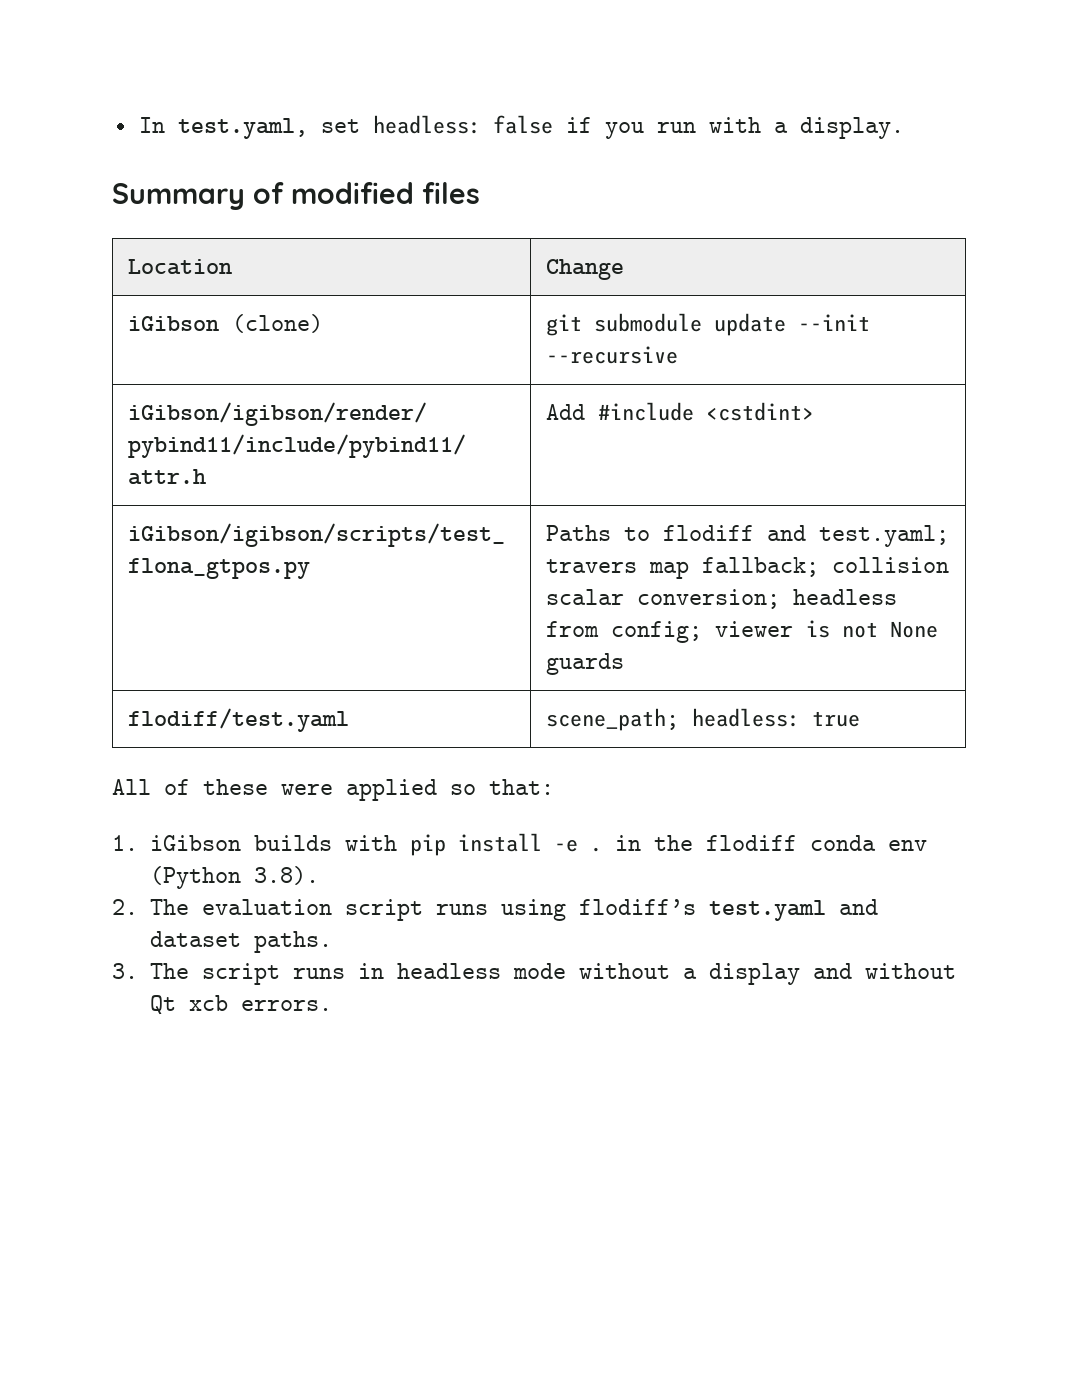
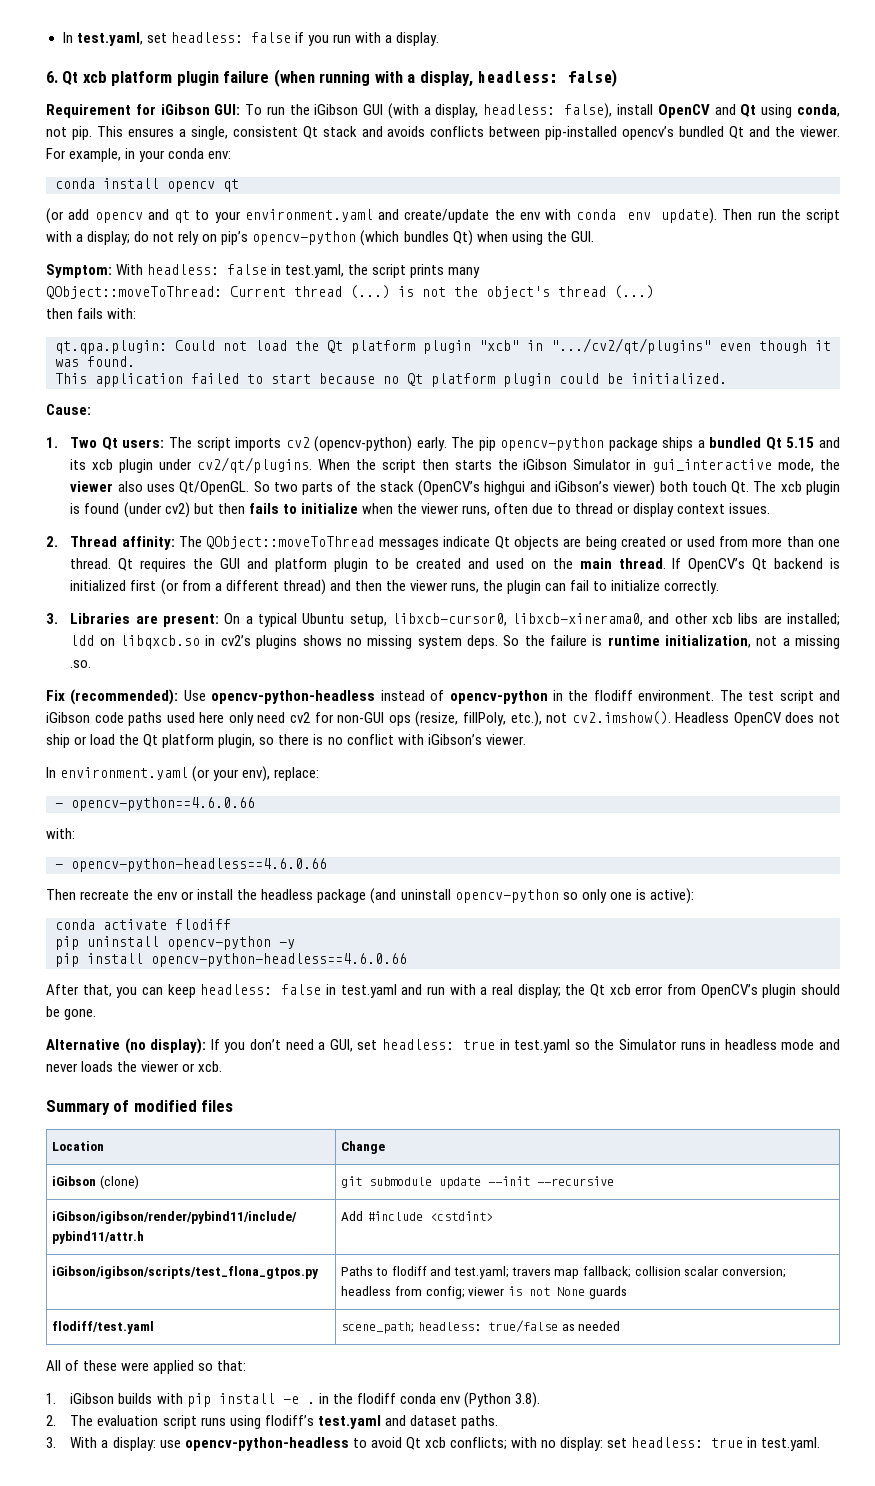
+ 6. Qt xcb platform plugin failure (when running with a display, headless: false)
+ Requirement for iGibson GUI: To run the iGibson GUI (with a display, headless: false), install OpenCV and Qt using conda, not pip. This ensures a single, consistent Qt stack and avoids conflicts between pip-installed opencv’s bundled Qt and the viewer. For example, in your conda env:
+ conda install opencv qt
+ (or add opencv and qt to your environment.yaml and create/update the env with conda env update). Then run the script with a display; do not rely on pip’s opencv-python (which bundles Qt) when using the GUI.
+ Symptom: With headless: false in test.yaml, the script prints many
+ QObject::moveToThread: Current thread (...) is not the object's thread (...)
+ then fails with:
+ qt.qpa.plugin: Could not load the Qt platform plugin "xcb" in ".../cv2/qt/plugins" even though it was found.
+ This application failed to start because no Qt platform plugin could be initialized.
+ Cause:
+ 1. Two Qt users: The script imports cv2 (opencv-python) early. The pip opencv-python package ships a bundled Qt 5.15 and its xcb plugin under cv2/qt/plugins. When the script then starts the iGibson Simulator in gui_interactive mode, the viewer also uses Qt/OpenGL. So two parts of the stack (OpenCV’s highgui and iGibson’s viewer) both touch Qt. The xcb plugin is found (under cv2) but then fails to initialize when the viewer runs, often due to thread or display context issues.
+ 2. Thread affinity: The QObject::moveToThread messages indicate Qt objects are being created or used from more than one thread. Qt requires the GUI and platform plugin to be created and used on the main thread. If OpenCV’s Qt backend is initialized first (or from a different thread) and then the viewer runs, the plugin can fail to initialize correctly.
+ 3. Libraries are present: On a typical Ubuntu setup, libxcb-cursor0, libxcb-xinerama0, and other xcb libs are installed; ldd on libqxcb.so in cv2’s plugins shows no missing system deps. So the failure is runtime initialization, not a missing .so.
+ Fix (recommended): Use opencv-python-headless instead of opencv-python in the flodiff environment. The test script and iGibson code paths used here only need cv2 for non-GUI ops (resize, fillPoly, etc.), not cv2.imshow(). Headless OpenCV does not ship or load the Qt platform plugin, so there is no conflict with iGibson’s viewer.
+ In environment.yaml (or your env), replace:
+ - opencv-python==4.6.0.66
+ with:
+ - opencv-python-headless==4.6.0.66
+ Then recreate the env or install the headless package (and uninstall opencv-python so only one is active):
+ conda activate flodiff
+ pip uninstall opencv-python -y
+ pip install opencv-python-headless==4.6.0.66
+ After that, you can keep headless: false in test.yaml and run with a real display; the Qt xcb error from OpenCV’s plugin should be gone.
+ Alternative (no display): If you don’t need a GUI, set headless: true in test.yaml so the Simulator runs in headless mode and never loads the viewer or xcb.
- flodiff/test.yaml | scene_path; headless: true
+ flodiff/test.yaml | scene_path; headless: true/false as needed
- 3. The script runs in headless mode without a display and without Qt xcb errors.
+ 3. With a display: use opencv-python-headless to avoid Qt xcb conflicts; with no display: set headless: true in test.yaml.

